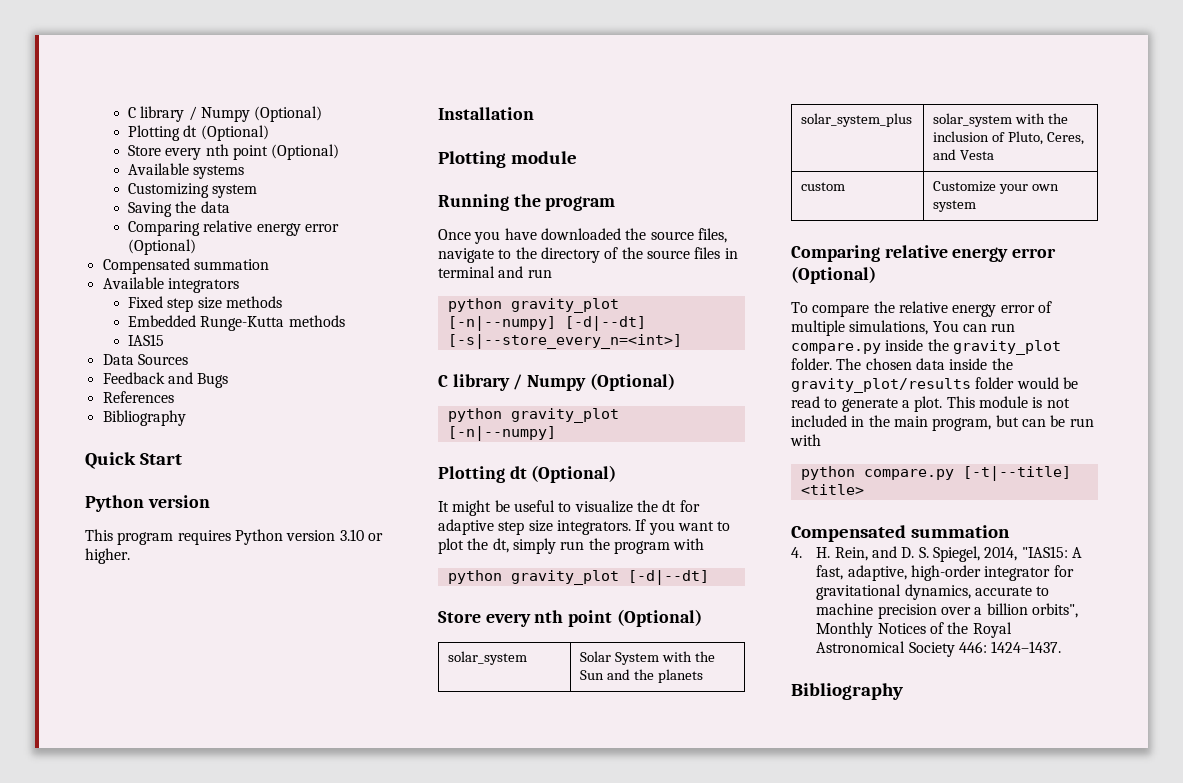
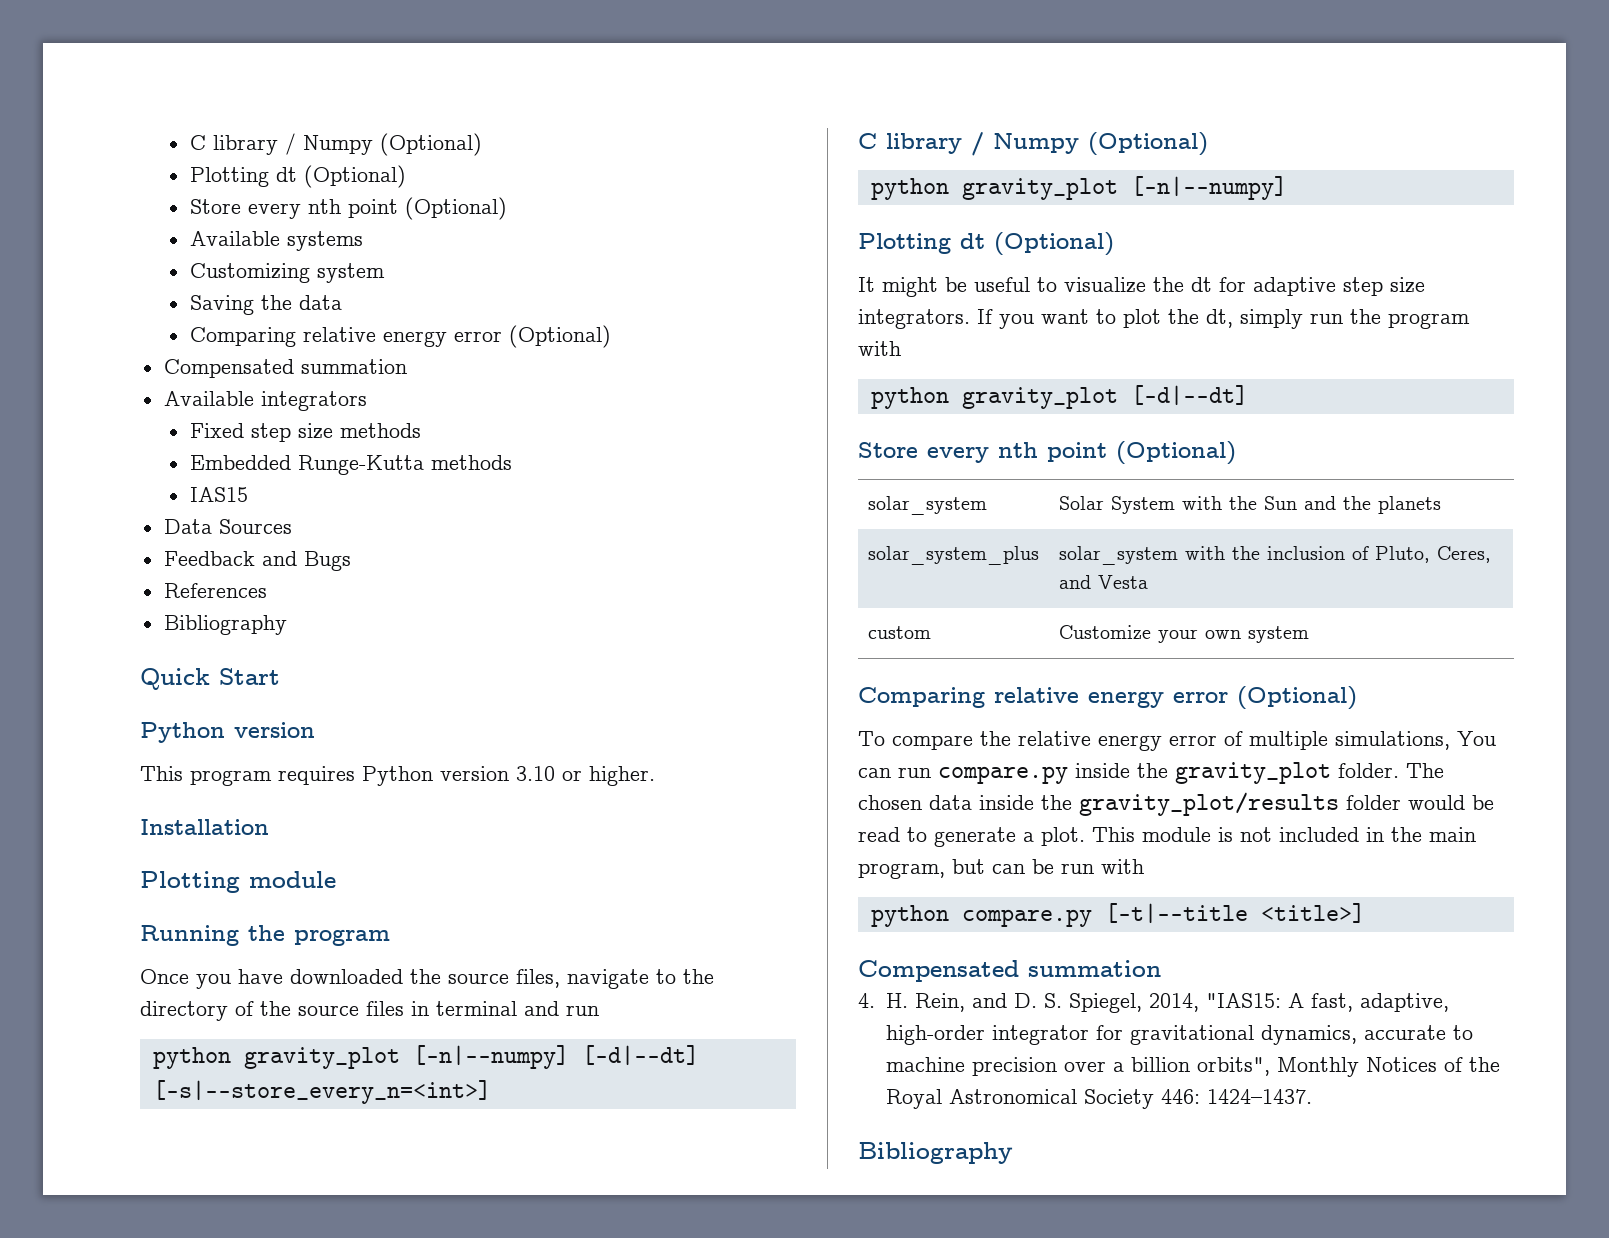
- python compare.py [-t|--title] <title>
+ python compare.py [-t|--title <title>]

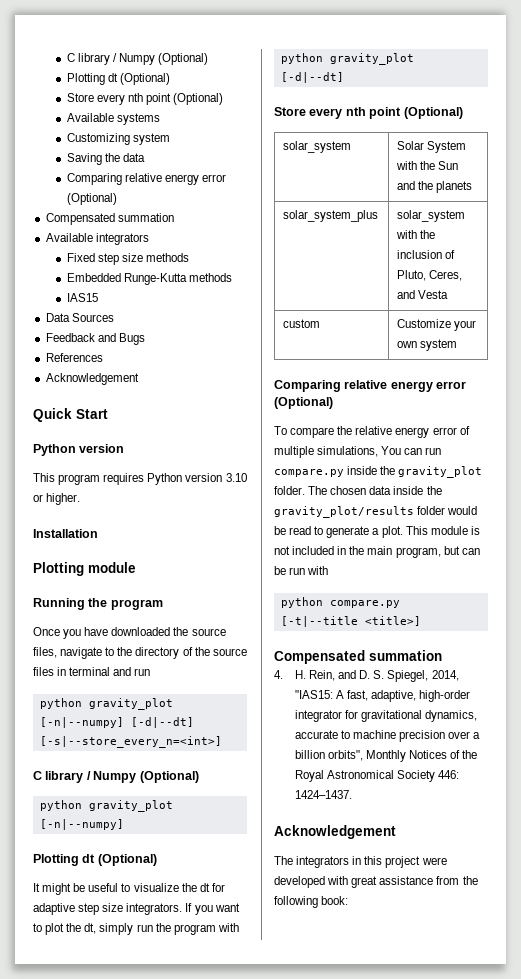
  References
- Bibliography
+ Acknowledgement
  4. H. Rein, and D. S. Spiegel, 2014, "IAS15: A fast, adaptive, high-order integrator for gravitational dynamics, accurate to machine precision over a billion orbits", Monthly Notices of the Royal Astronomical Society 446: 1424–1437.
- Bibliography
+ Acknowledgement
+ The integrators in this project were developed with great assistance from the following book:

